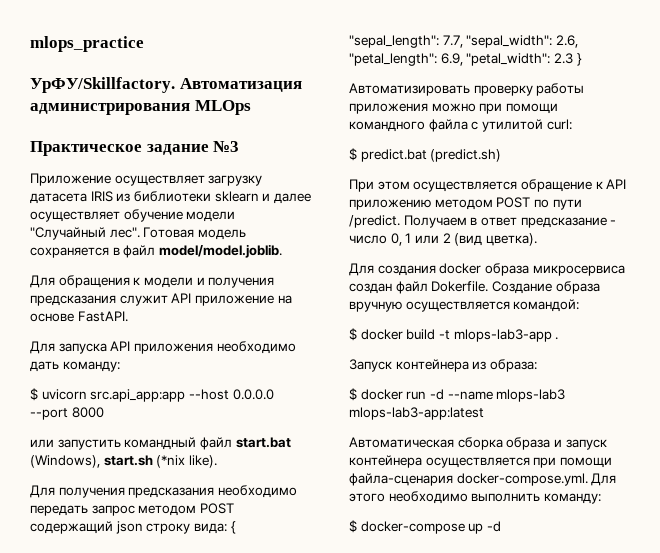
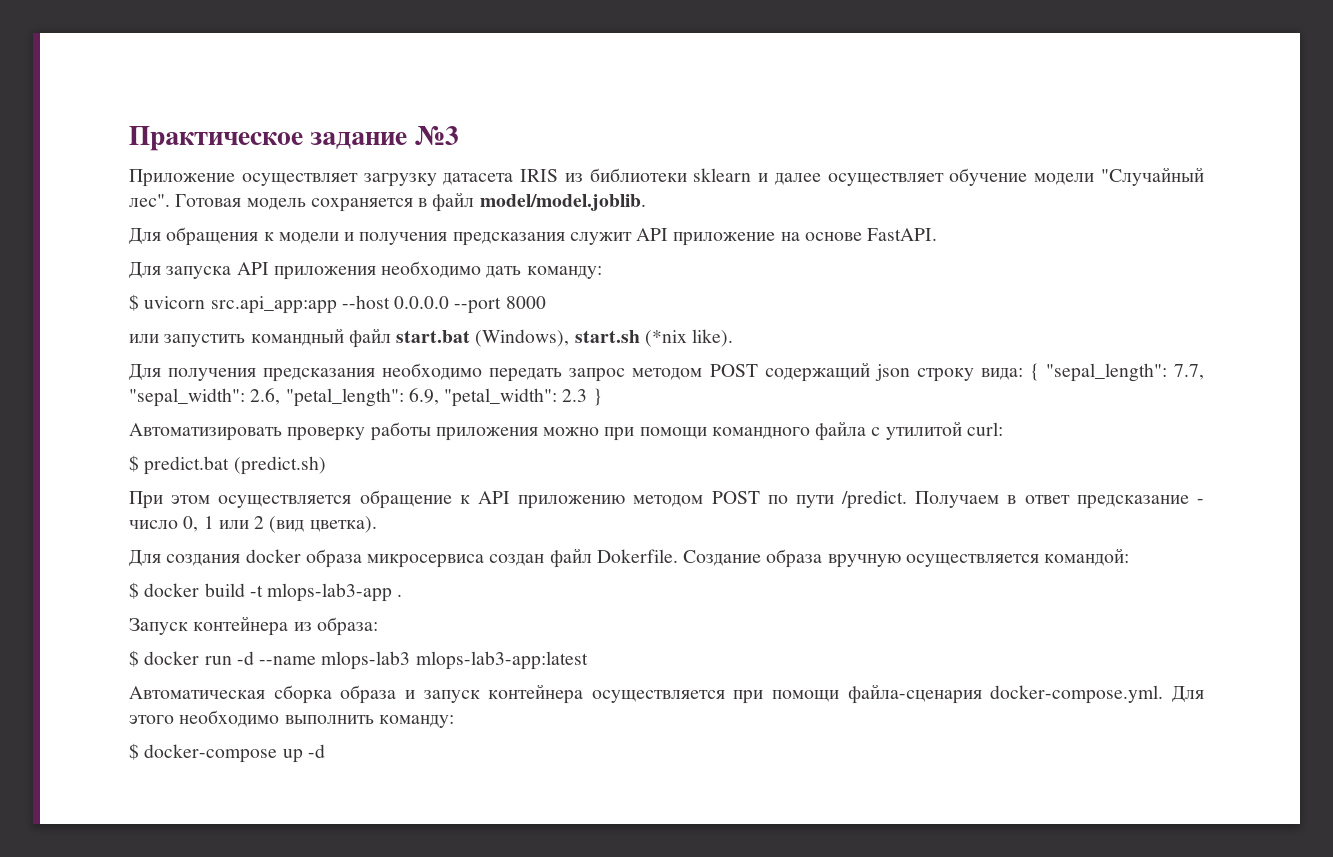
- mlops_practice
- УрФУ/Skillfactory. Автоматизация администрирования MLOps

